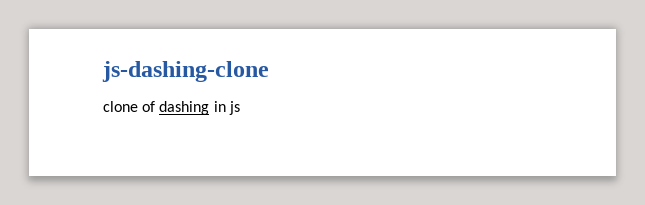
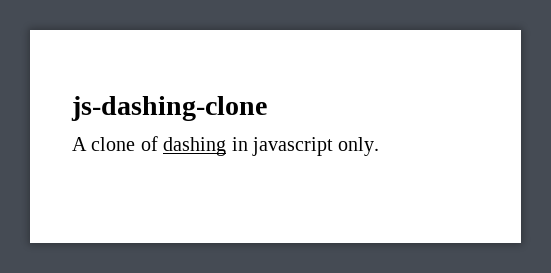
- clone of dashing in js
+ A clone of dashing in javascript only.

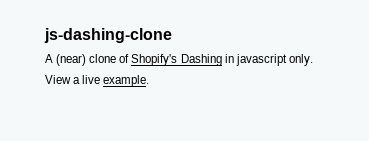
- A clone of dashing in javascript only.
+ A (near) clone of Shopify's Dashing in javascript only.
+ View a live example.

